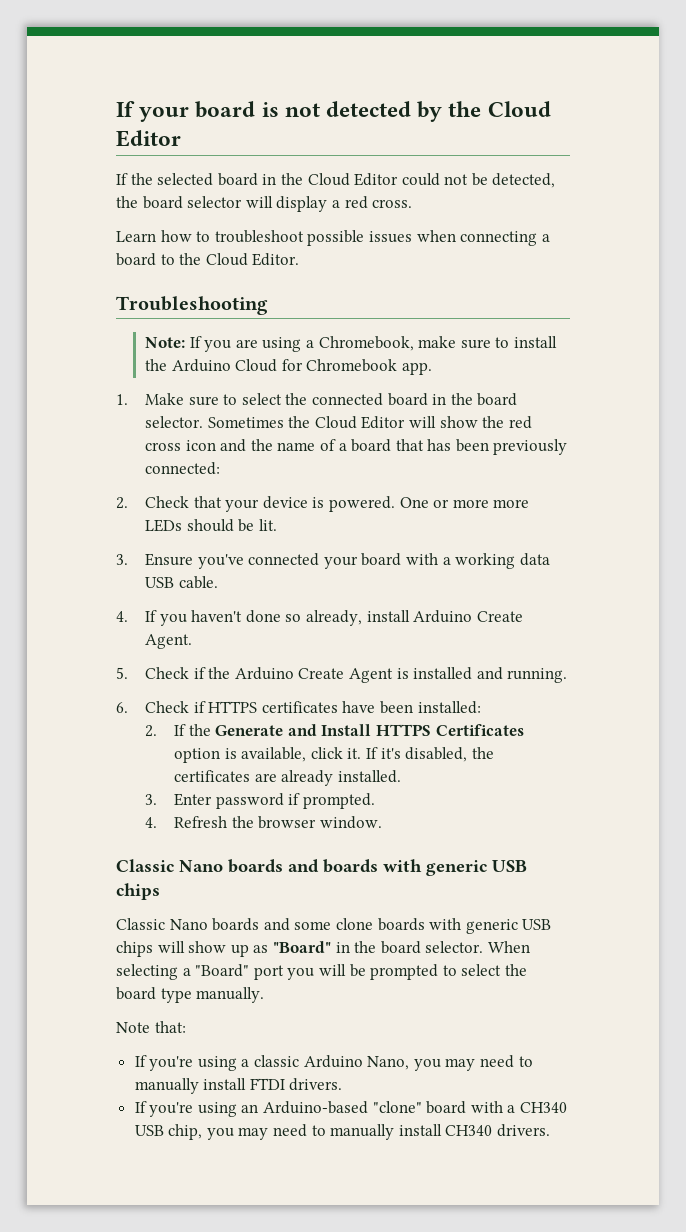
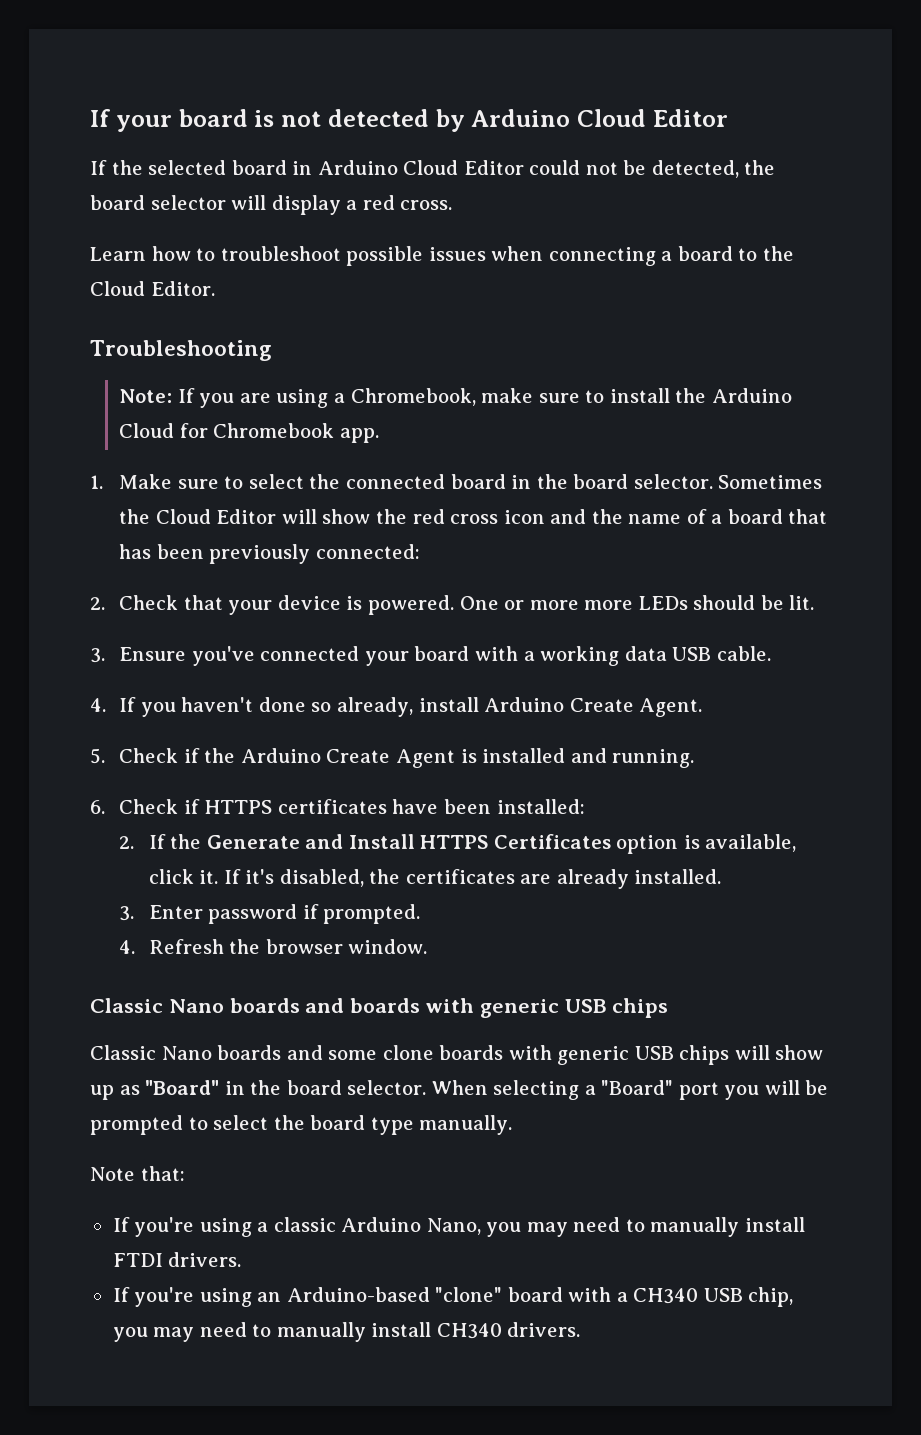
- If your board is not detected by the Cloud Editor
+ If your board is not detected by Arduino Cloud Editor
- If the selected board in the Cloud Editor could not be detected, the board selector will display a red cross.
+ If the selected board in Arduino Cloud Editor could not be detected, the board selector will display a red cross.

